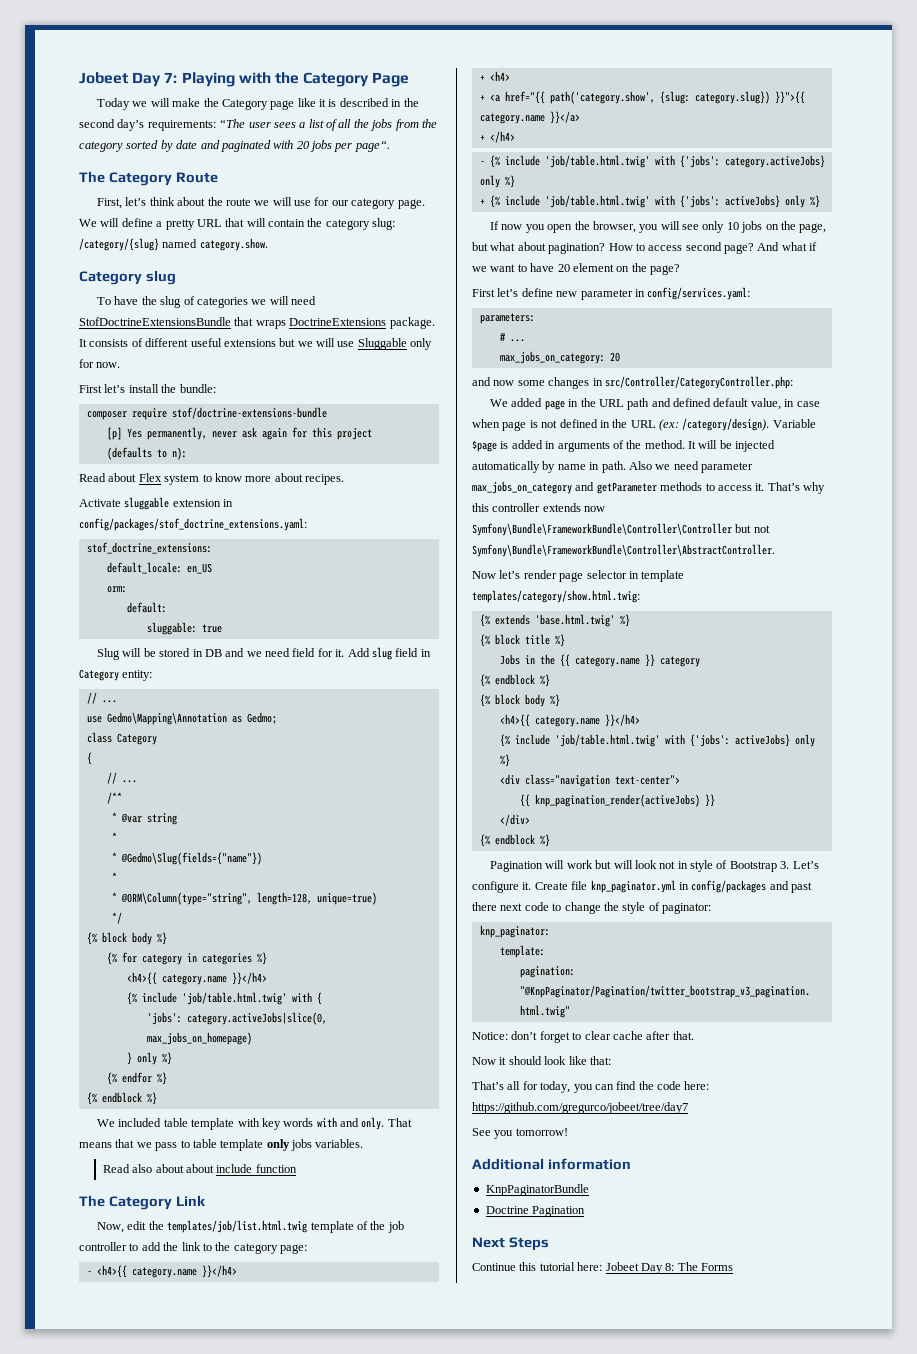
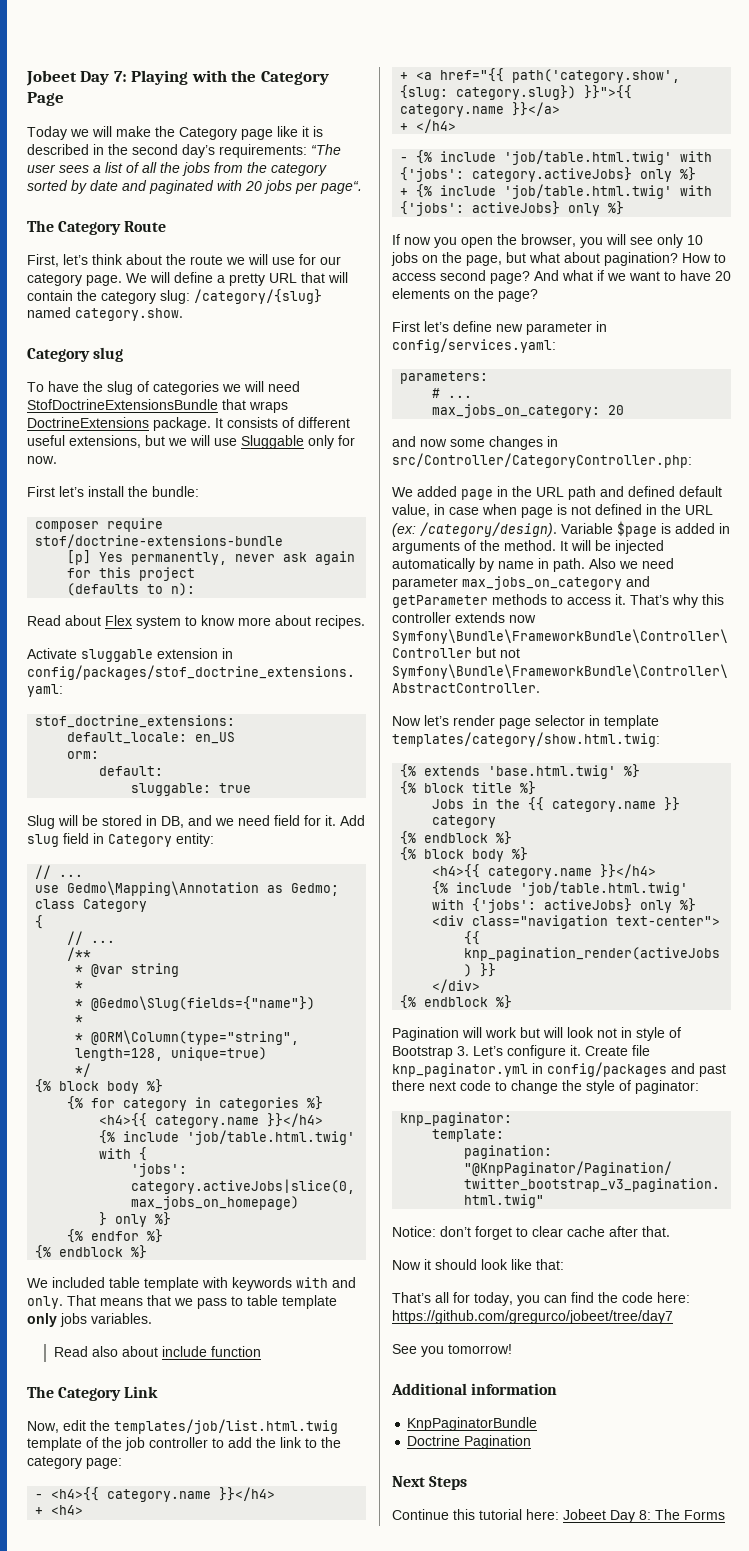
- It consists of different useful extensions but we will use Sluggable only for now.
+ It consists of different useful extensions, but we will use Sluggable only for now.
- Slug will be stored in DB and we need field for it.
+ Slug will be stored in DB, and we need field for it.
- We included table template with key words with and only.
+ We included table template with keywords with and only.
- Read also about about include function
+ Read also about include function
- And what if we want to have 20 element on the page?
+ And what if we want to have 20 elements on the page?

